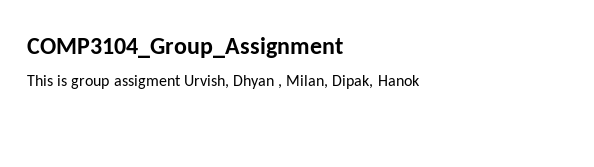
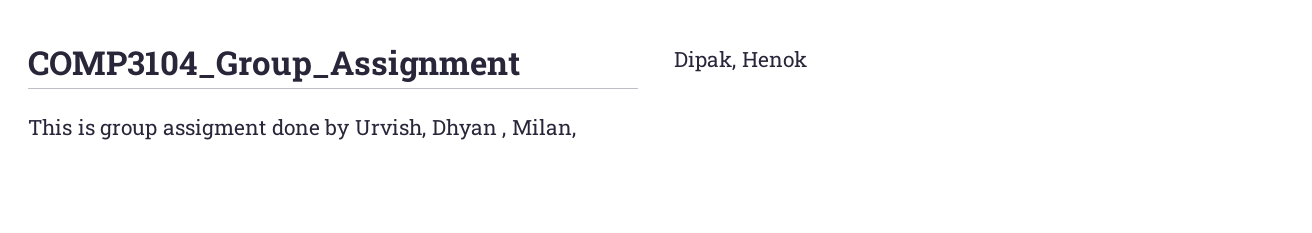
- This is group assigment Urvish, Dhyan , Milan, Dipak, Hanok
+ This is group assigment done by Urvish, Dhyan , Milan, Dipak, Henok

